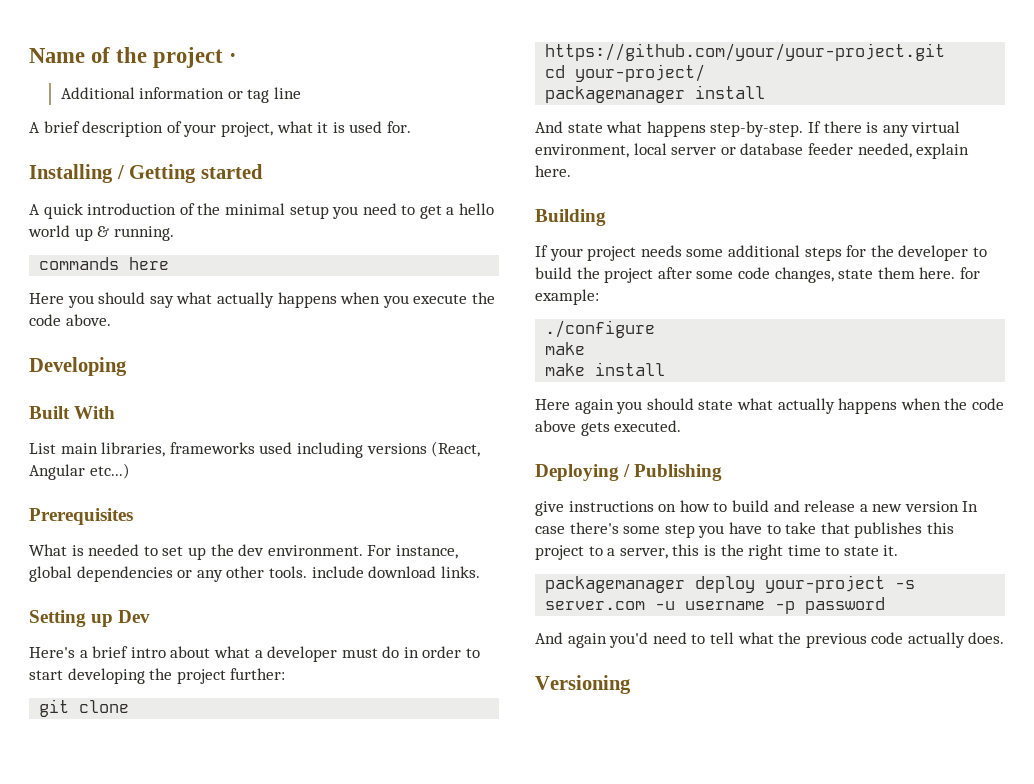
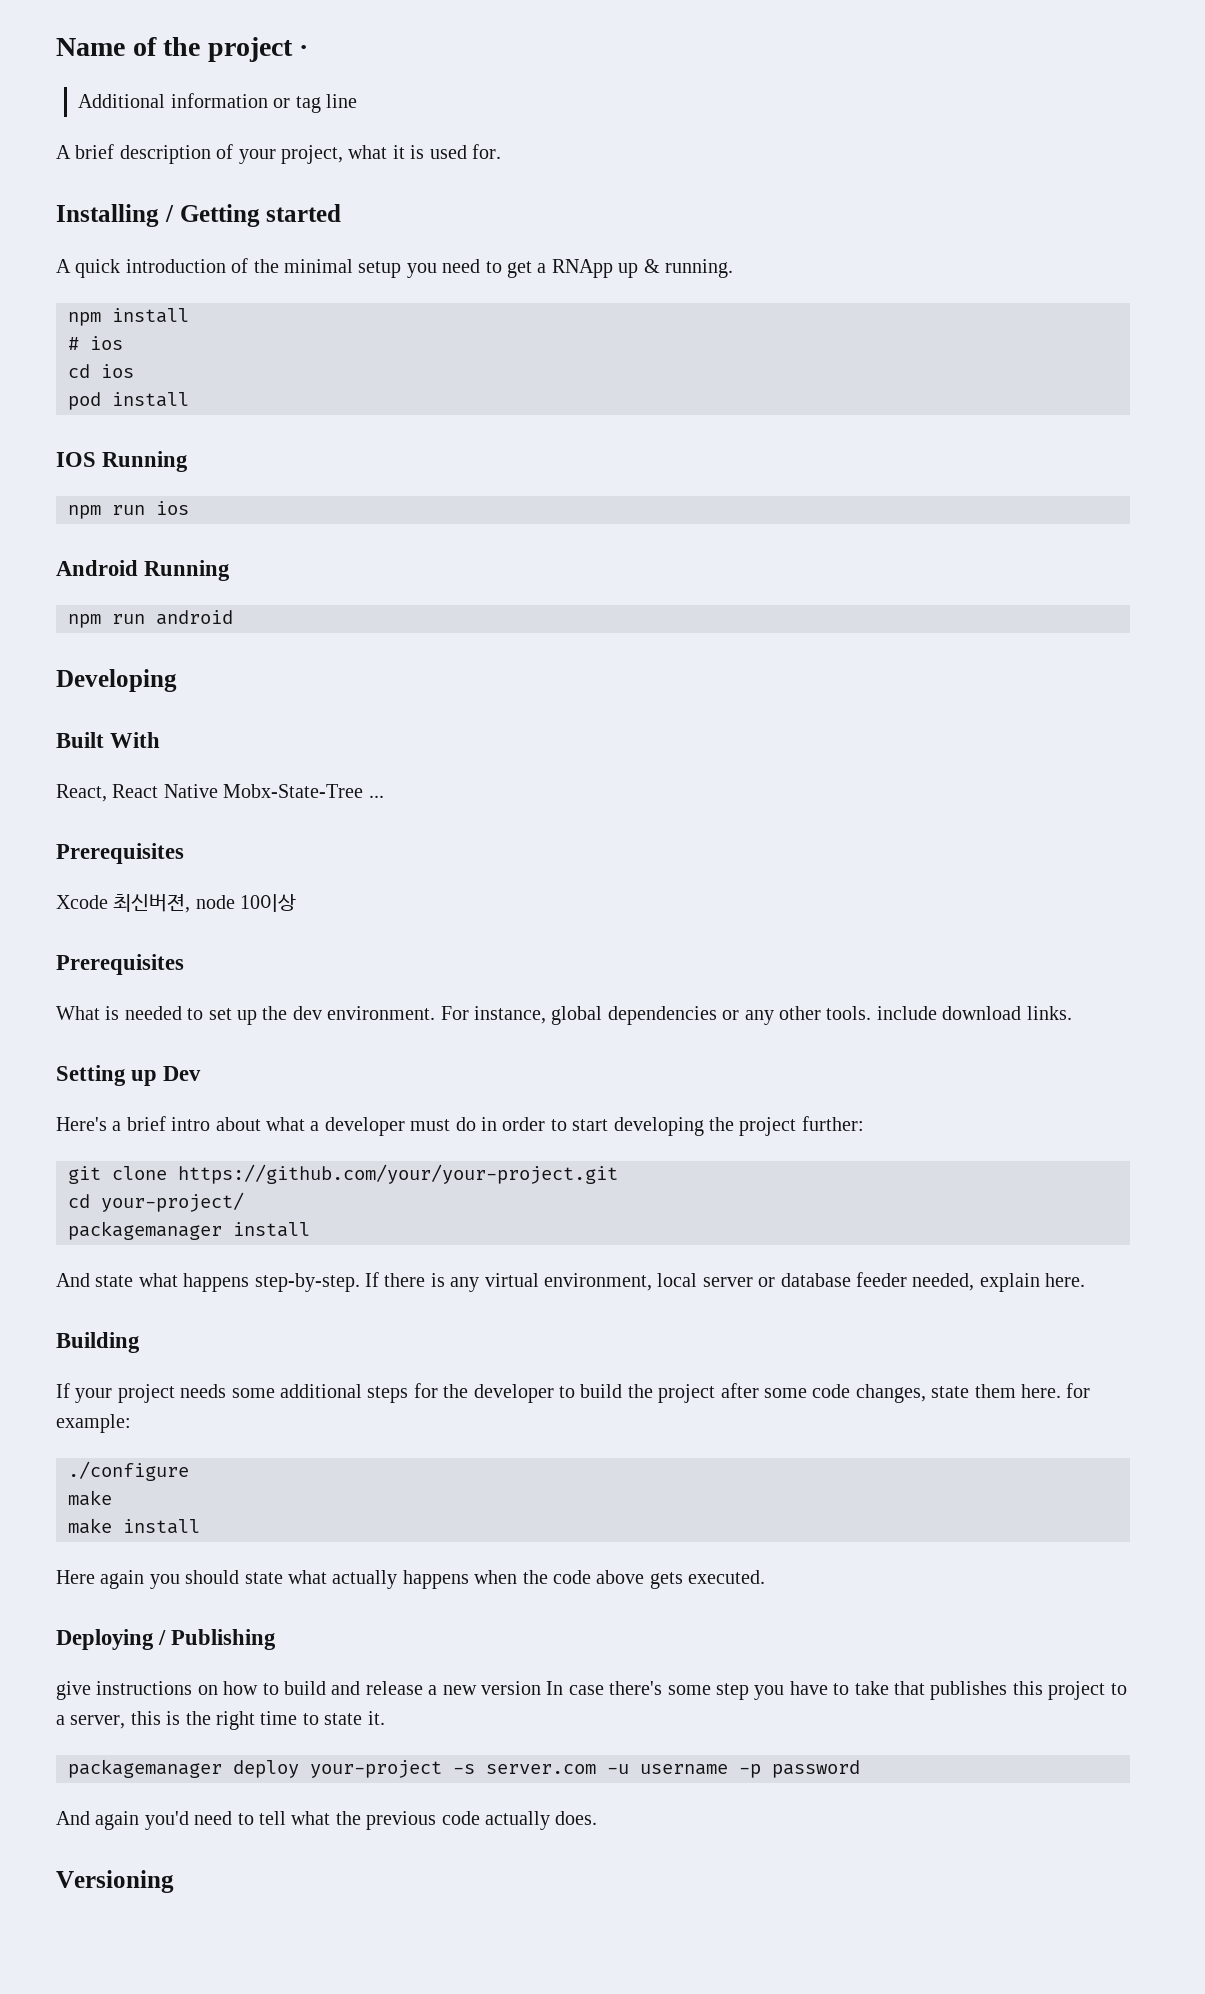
- A quick introduction of the minimal setup you need to get a hello world up & running.
+ A quick introduction of the minimal setup you need to get a RNApp up & running.
- commands here
- Here you should say what actually happens when you execute the code above.
+ npm install
+ # ios
+ cd ios
+ pod install
+ IOS Running
+ npm run ios
+ Android Running
+ npm run android
  Developing
  Built With
- List main libraries, frameworks used including versions (React, Angular etc...)
+ React, React Native Mobx-State-Tree ...
+ Prerequisites
+ Xcode 최신버젼, node 10이상

